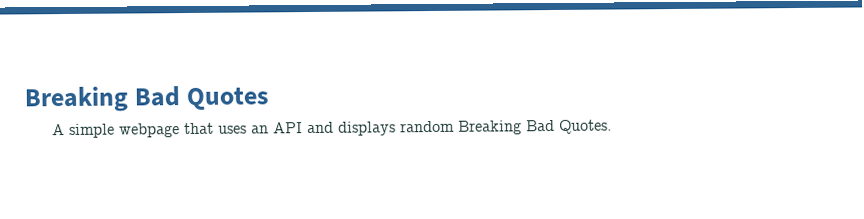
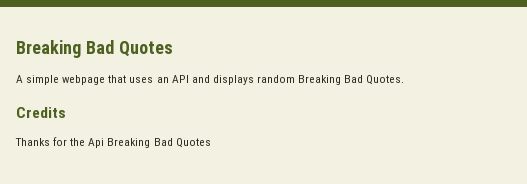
+ Credits
+ Thanks for the Api Breaking Bad Quotes

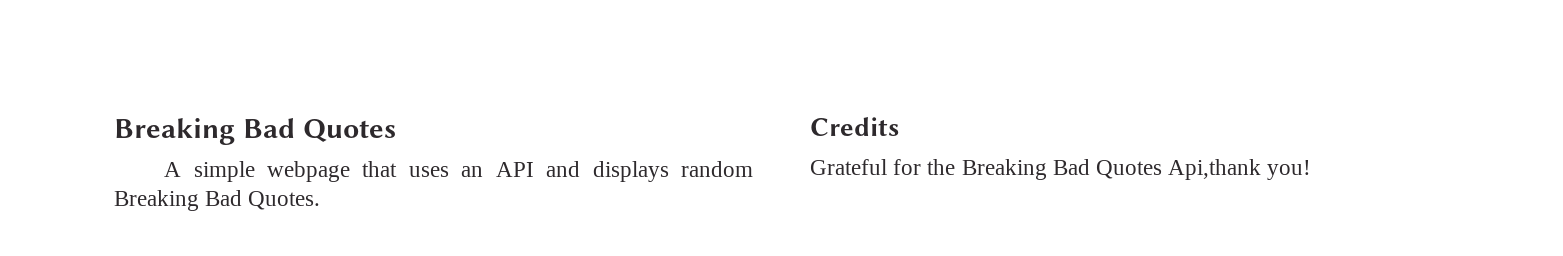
- Thanks for the Api Breaking Bad Quotes
+ Grateful for the Breaking Bad Quotes Api,thank you!

